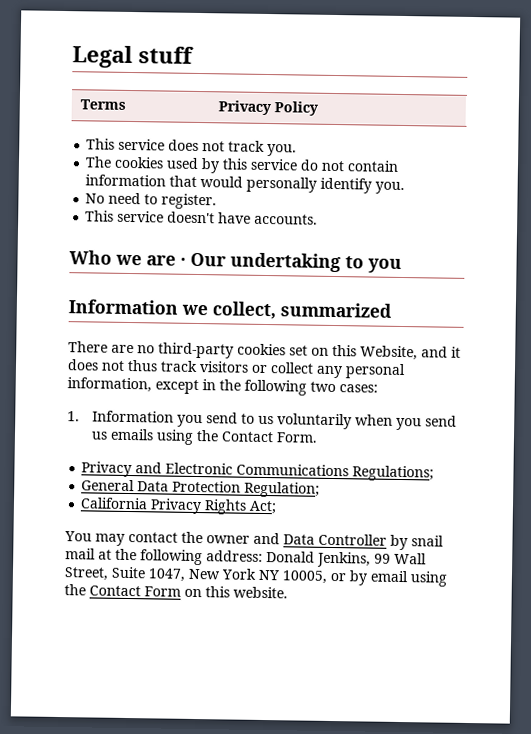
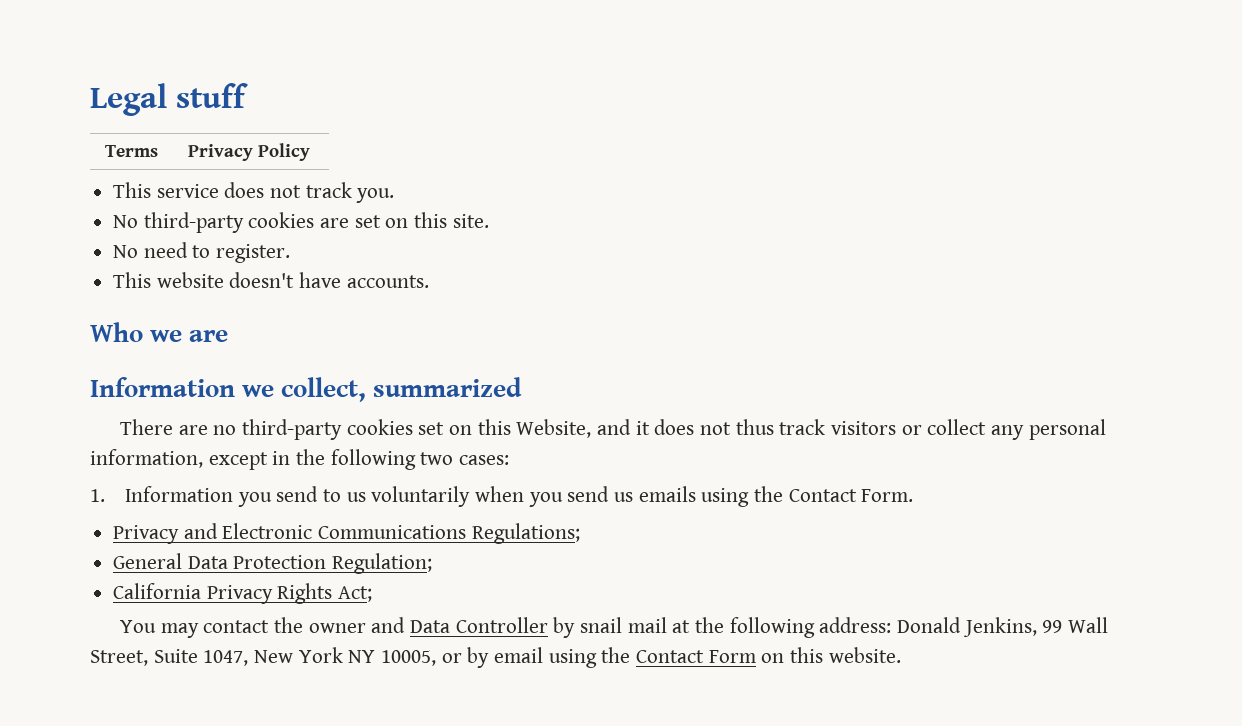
- The cookies used by this service do not contain information that would personally identify you.
+ No third-party cookies are set on this site.
- This service doesn't have accounts.
+ This website doesn't have accounts.
- Who we are · Our undertaking to you
+ Who we are

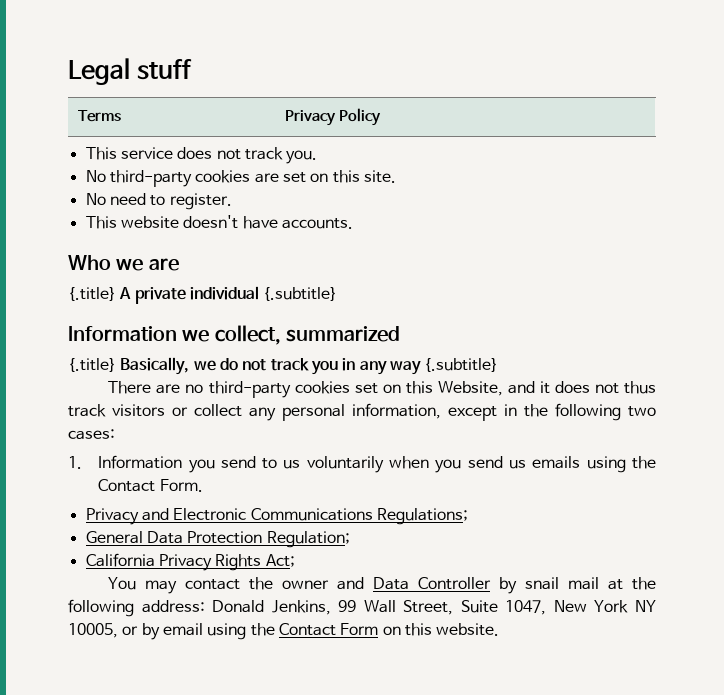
+ {.title} A private individual {.subtitle}
+ {.title} Basically, we do not track you in any way {.subtitle}

